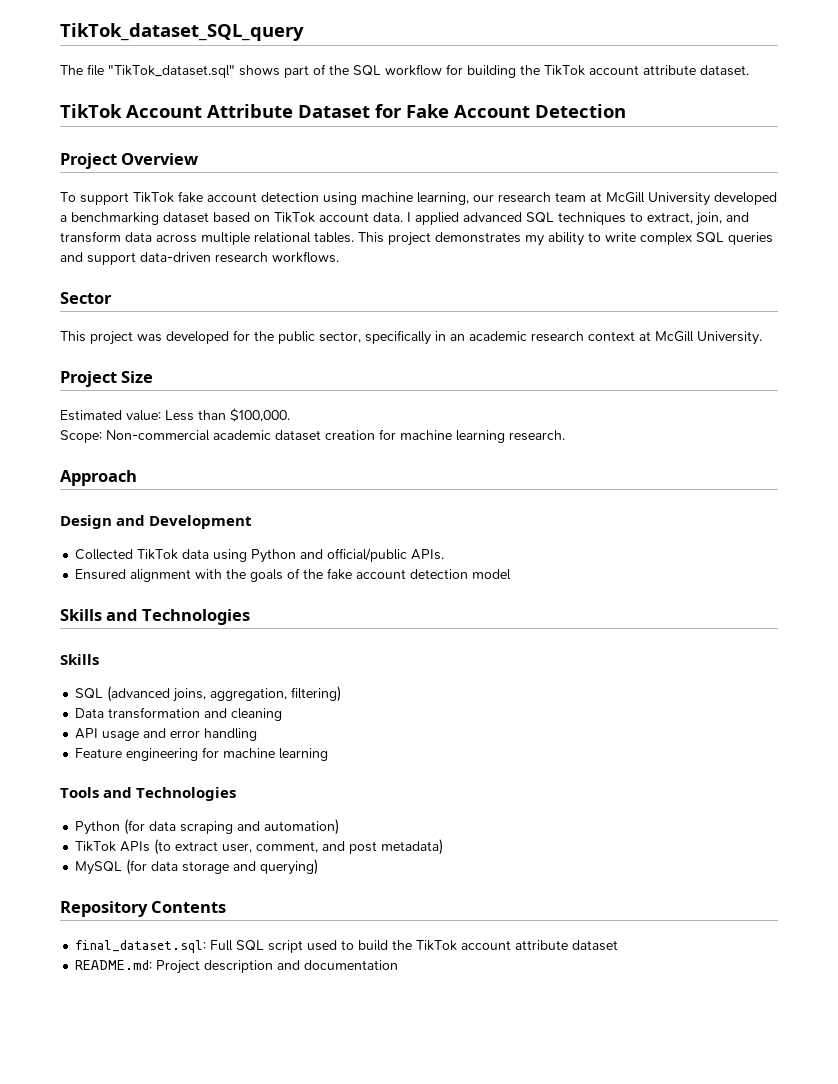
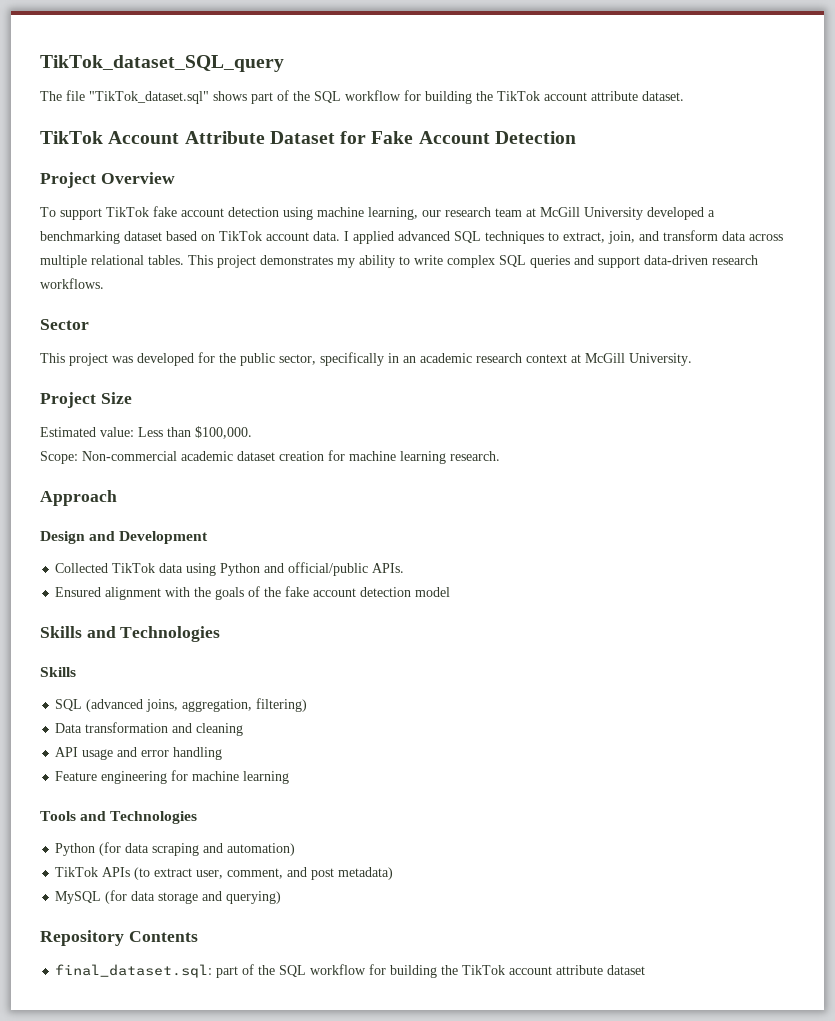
- final_dataset.sql: Full SQL script used to build the TikTok account attribute dataset
+ final_dataset.sql: part of the SQL workflow for building the TikTok account attribute dataset
- README.md: Project description and documentation

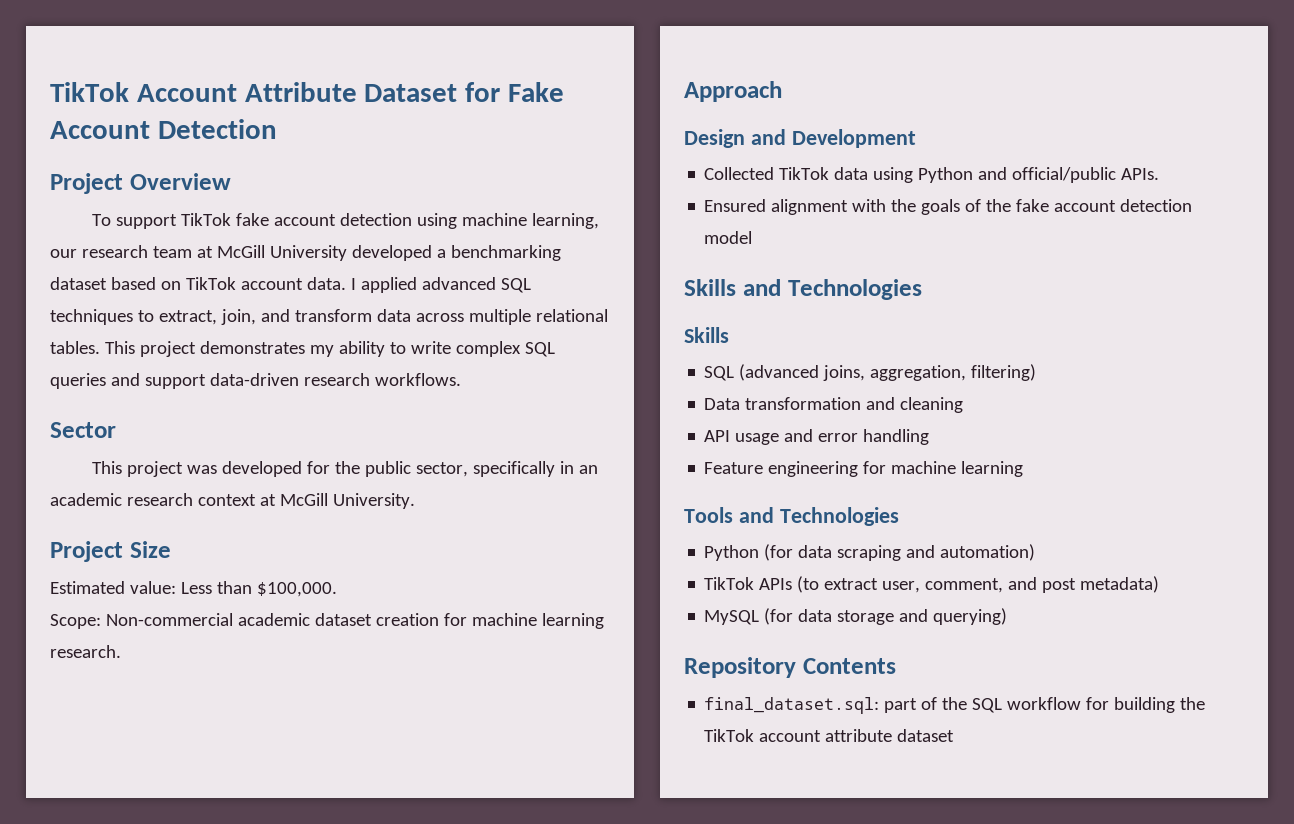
- TikTok_dataset_SQL_query
- The file "TikTok_dataset.sql" shows part of the SQL workflow for building the TikTok account attribute dataset.

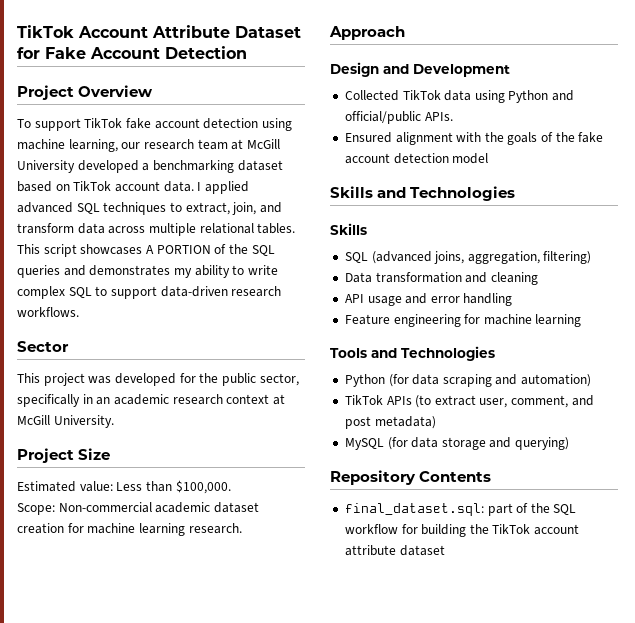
- This project demonstrates my ability to write complex SQL queries and support data-driven research workflows.
+ This script showcases A PORTION of the SQL queries and demonstrates my ability to write complex SQL to support data-driven research workflows.

